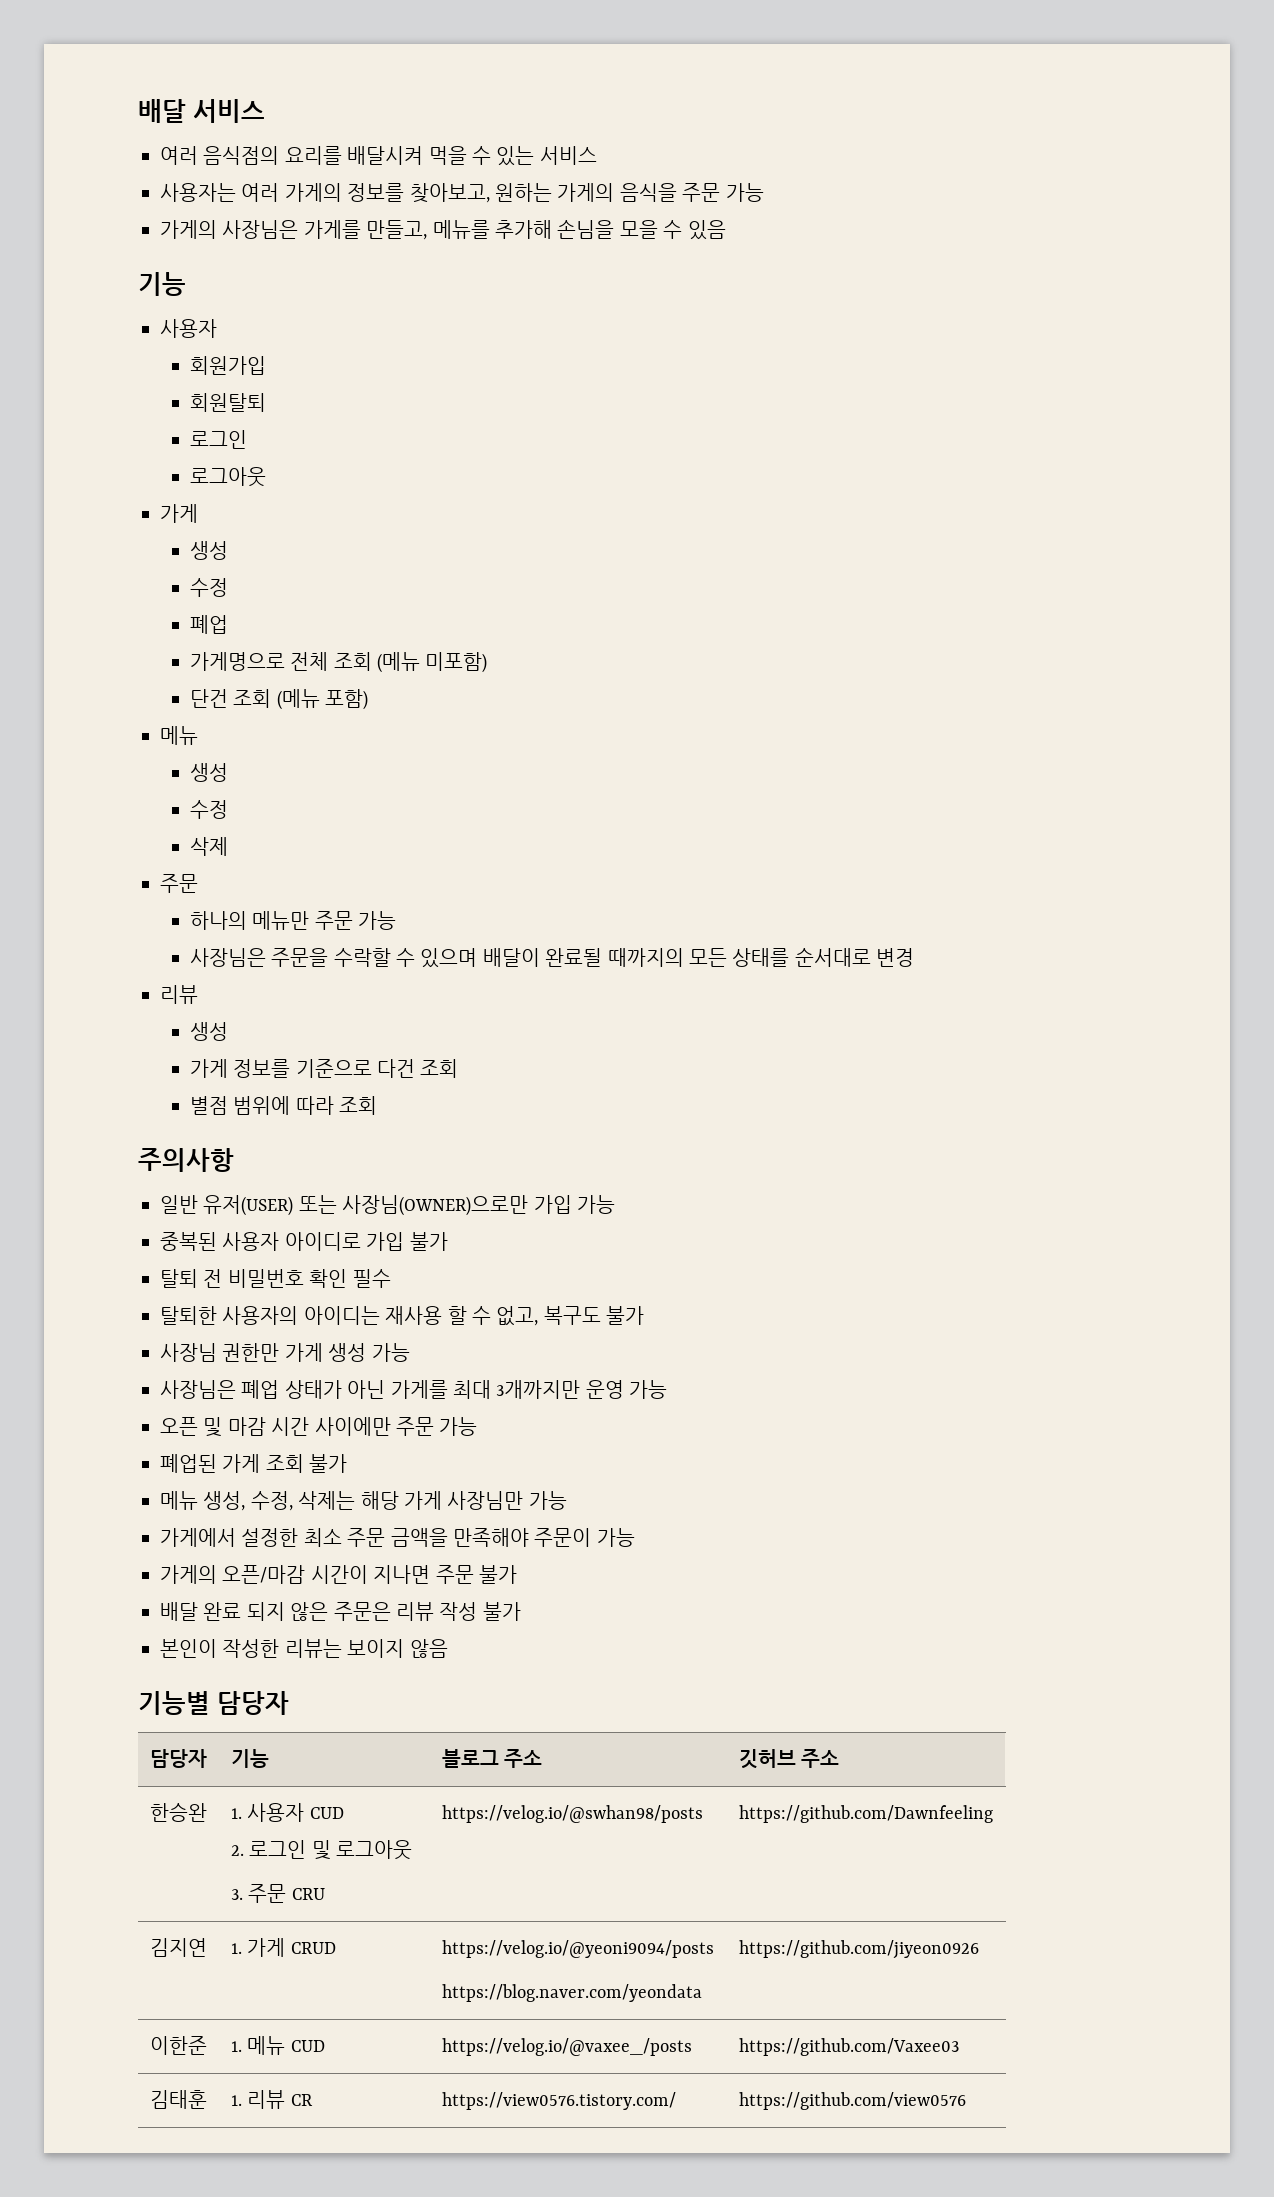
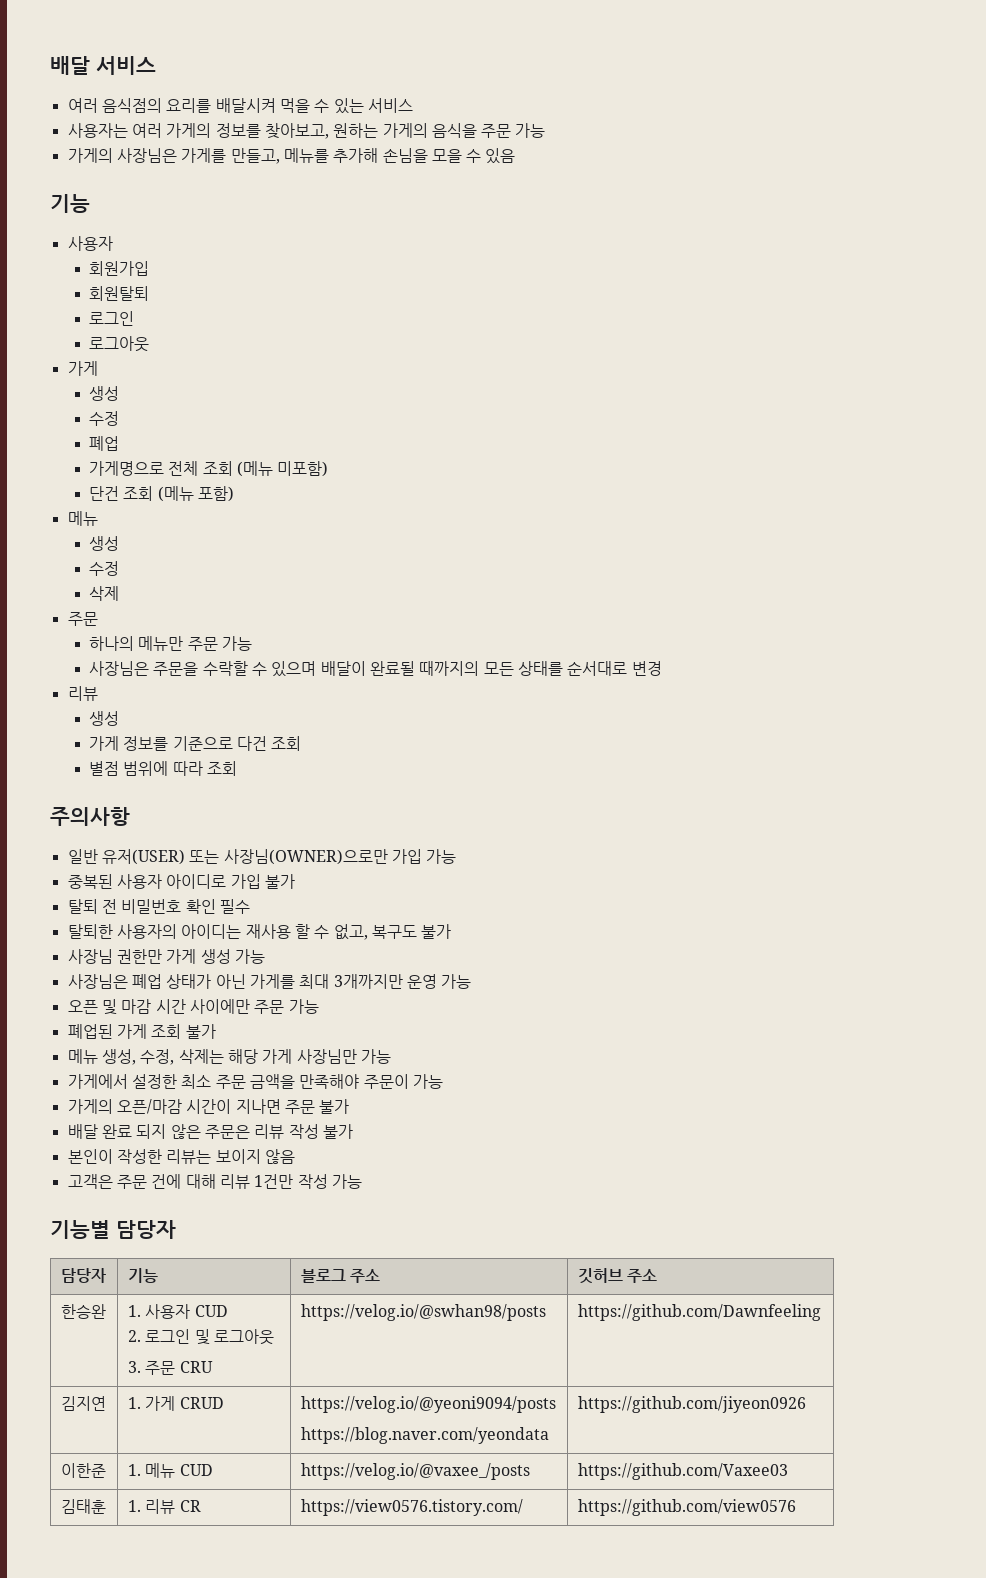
+ 고객은 주문 건에 대해 리뷰 1건만 작성 가능

